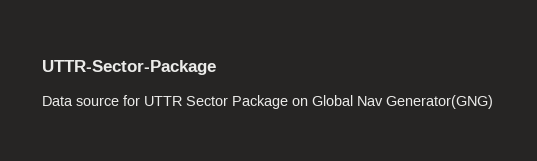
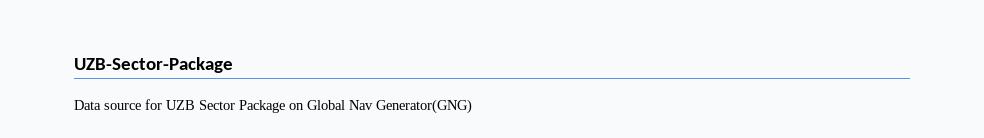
- UTTR-Sector-Package
+ UZB-Sector-Package
- Data source for UTTR Sector Package on Global Nav Generator(GNG)
+ Data source for UZB Sector Package on Global Nav Generator(GNG)

